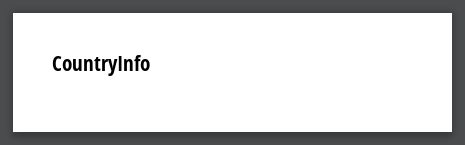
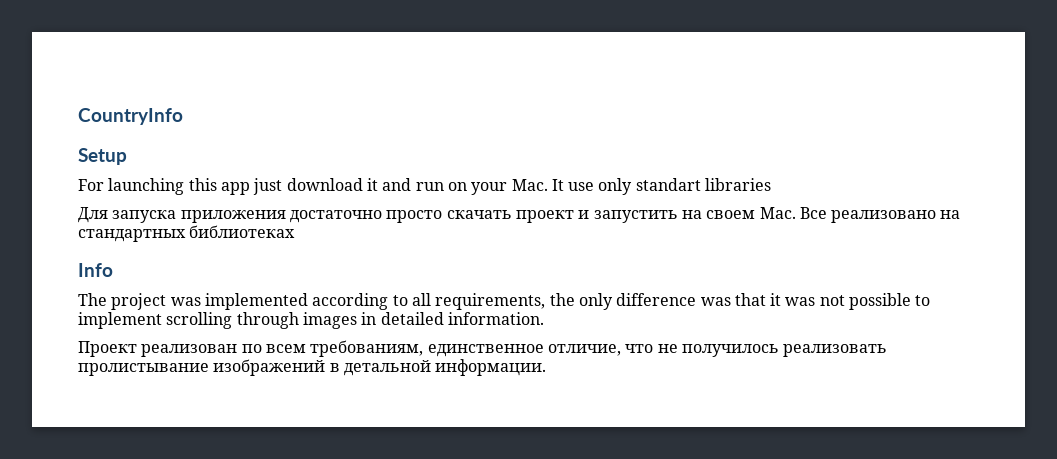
+ Setup
+ For launching this app just download it and run on your Mac. It use only standart libraries
+ Для запуска приложения достаточно просто скачать проект и запустить на своем Mac. Все реализовано на стандартных библиотеках
+ Info
+ The project was implemented according to all requirements, the only difference was that it was not possible to implement scrolling through images in detailed information.
+ Проект реализован по всем требованиям, единственное отличие, что не получилось реализовать пролистывание изображений в детальной информации.

